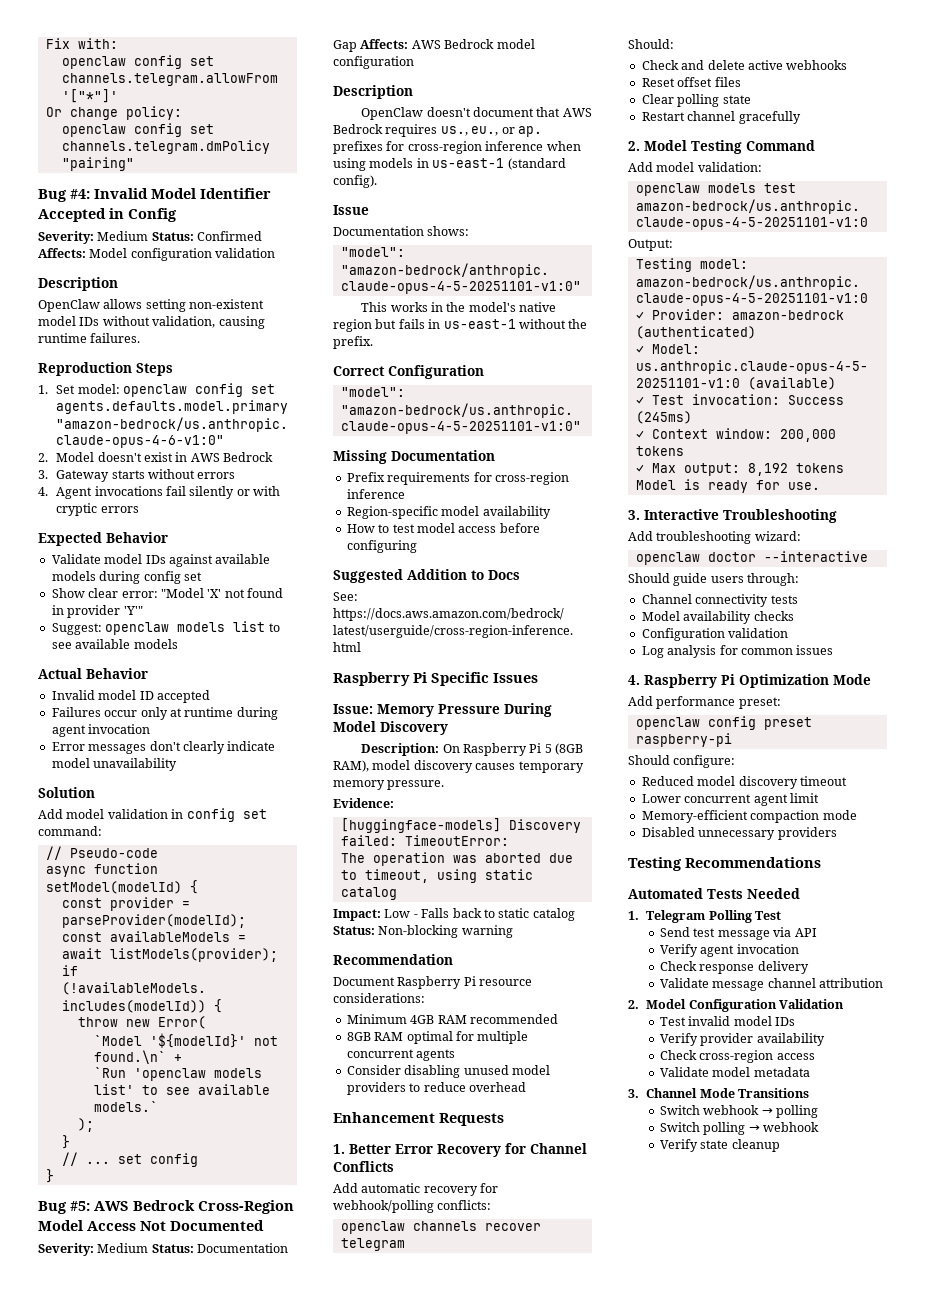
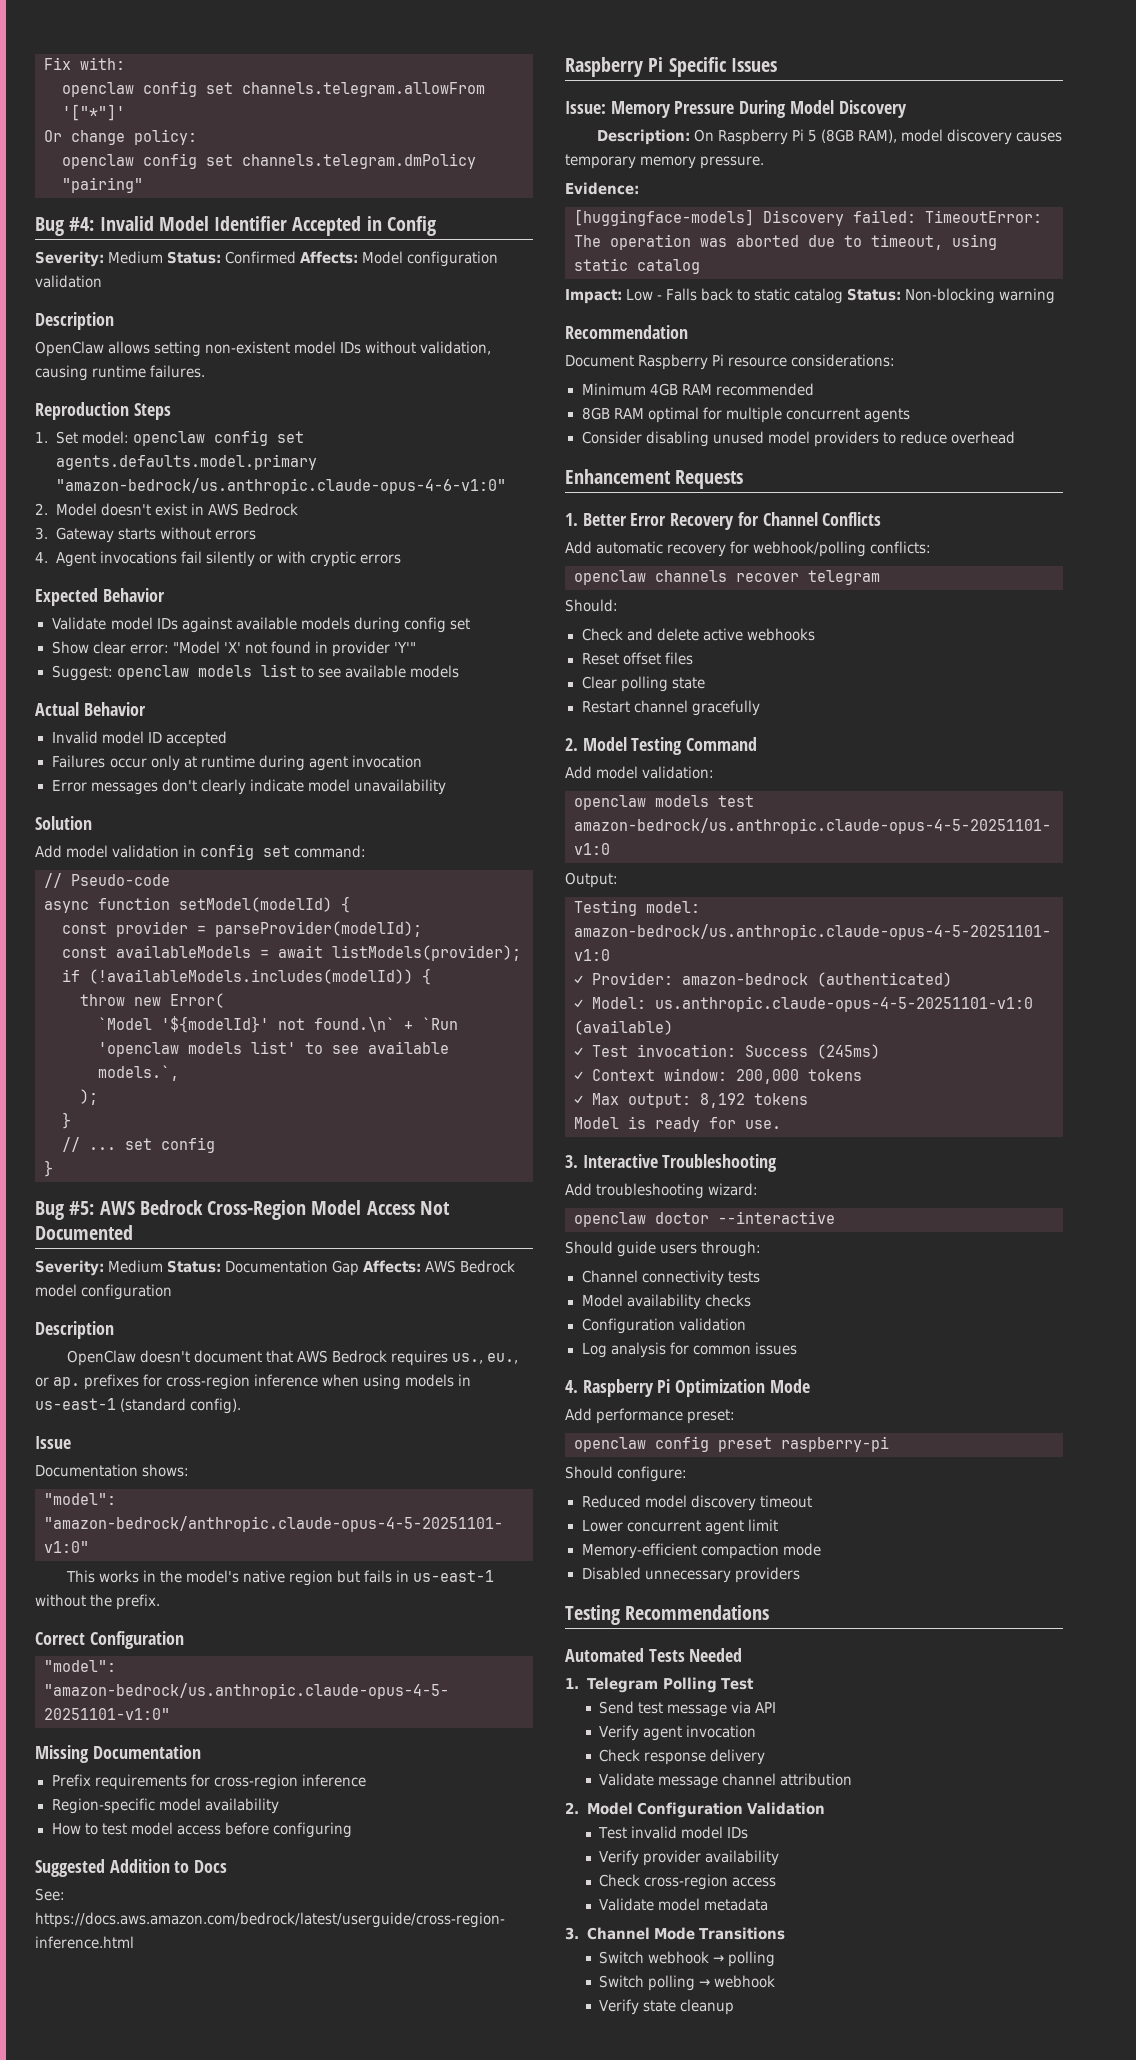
- `Model '${modelId}' not found.\n` +
- `Run 'openclaw models list' to see available models.`
+ `Model '${modelId}' not found.\n` + `Run 'openclaw models list' to see available models.`,

